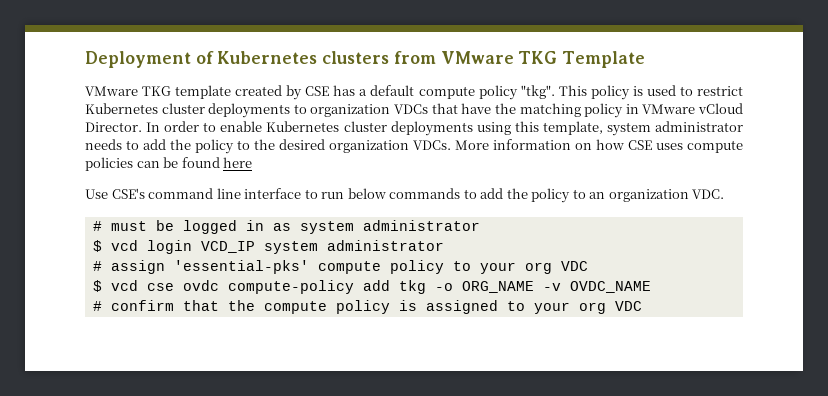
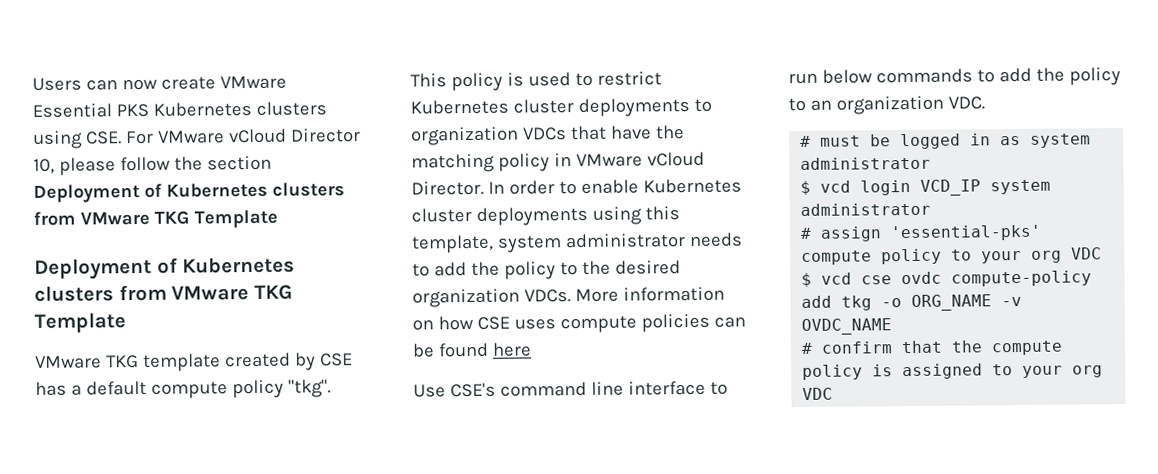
+ Users can now create VMware Essential PKS Kubernetes clusters using CSE. For VMware vCloud Director 10, please follow the section Deployment of Kubernetes clusters from VMware TKG Template

